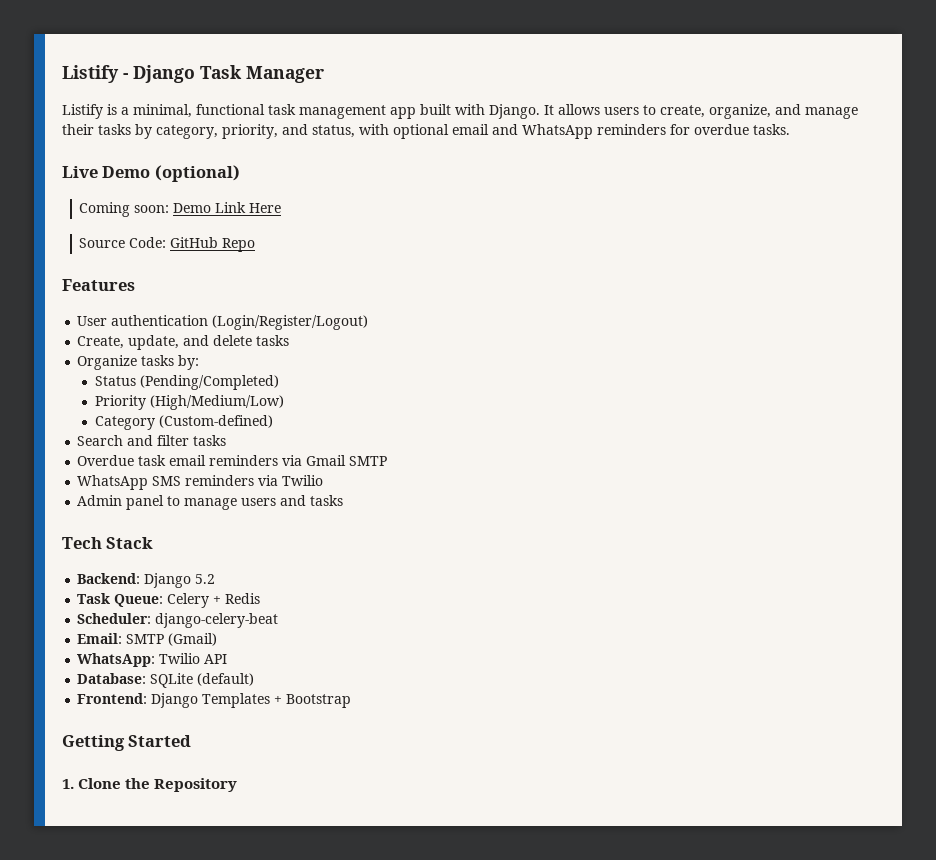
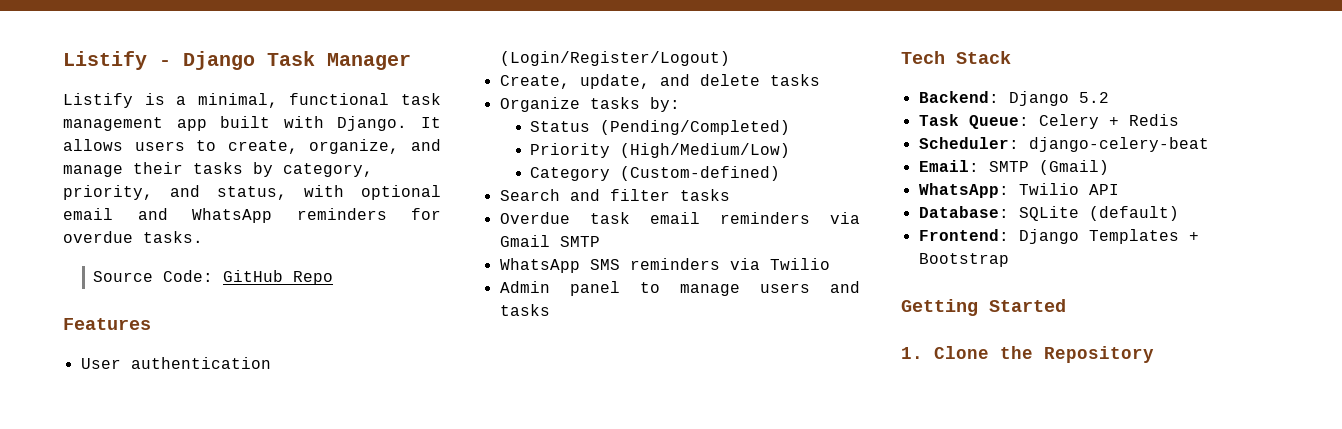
- Live Demo (optional)
- Coming soon: Demo Link Here

